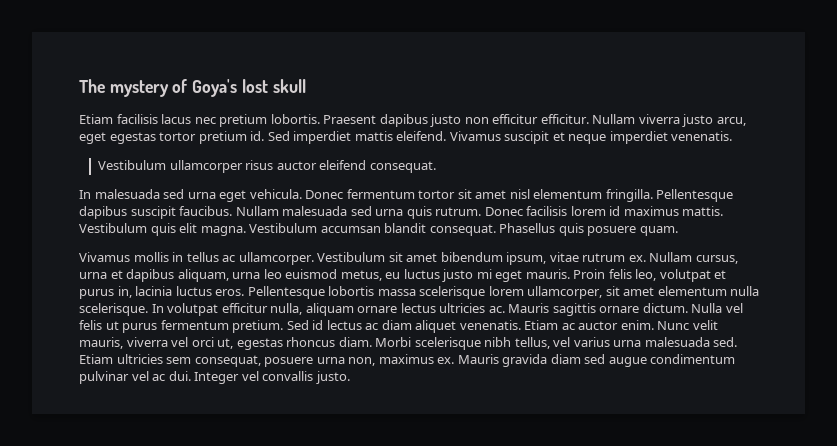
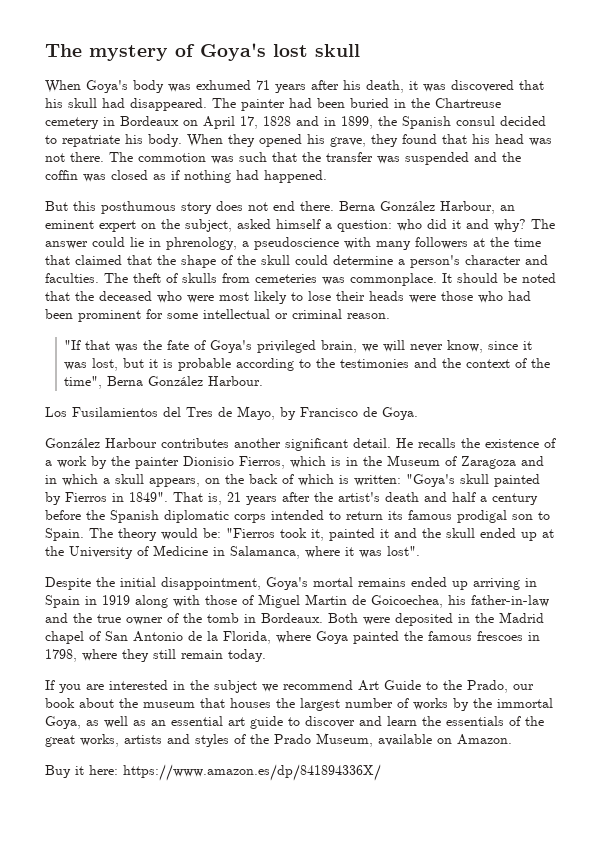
- Etiam facilisis lacus nec pretium lobortis. Praesent dapibus justo non efficitur efficitur. Nullam viverra justo arcu, eget egestas tortor pretium id. Sed imperdiet mattis eleifend. Vivamus suscipit et neque imperdiet venenatis.
- Vestibulum ullamcorper risus auctor eleifend consequat.
- In malesuada sed urna eget vehicula. Donec fermentum tortor sit amet nisl elementum fringilla. Pellentesque dapibus suscipit faucibus. Nullam malesuada sed urna quis rutrum. Donec facilisis lorem id maximus mattis. Vestibulum quis elit magna. Vestibulum accumsan blandit consequat. Phasellus quis posuere quam.
- Vivamus mollis in tellus ac ullamcorper. Vestibulum sit amet bibendum ipsum, vitae rutrum ex. Nullam cursus, urna et dapibus aliquam, urna leo euismod metus, eu luctus justo mi eget mauris. Proin felis leo, volutpat et purus in, lacinia luctus eros. Pellentesque lobortis massa scelerisque lorem ullamcorper, sit amet elementum nulla scelerisque. In volutpat efficitur nulla, aliquam ornare lectus ultricies ac. Mauris sagittis ornare dictum. Nulla vel felis ut purus fermentum pretium. Sed id lectus ac diam aliquet venenatis. Etiam ac auctor enim. Nunc velit mauris, viverra vel orci ut, egestas rhoncus diam. Morbi scelerisque nibh tellus, vel varius urna malesuada sed. Etiam ultricies sem consequat, posuere urna non, maximus ex. Mauris gravida diam sed augue condimentum pulvinar vel ac dui. Integer vel convallis justo.
+ When Goya's body was exhumed 71 years after his death, it was discovered that his skull had disappeared. The painter had been buried in the Chartreuse cemetery in Bordeaux on April 17, 1828 and in 1899, the Spanish consul decided to repatriate his body. When they opened his grave, they found that his head was not there. The commotion was such that the transfer was suspended and the coffin was closed as if nothing had happened.
+ But this posthumous story does not end there. Berna González Harbour, an eminent expert on the subject, asked himself a question: who did it and why? The answer could lie in phrenology, a pseudoscience with many followers at the time that claimed that the shape of the skull could determine a person's character and faculties. The theft of skulls from cemeteries was commonplace. It should be noted that the deceased who were most likely to lose their heads were those who had been prominent for some intellectual or criminal reason.
+ "If that was the fate of Goya's privileged brain, we will never know, since it was lost, but it is probable according to the testimonies and the context of the time", Berna González Harbour.
+ Los Fusilamientos del Tres de Mayo, by Francisco de Goya.
+ González Harbour contributes another significant detail. He recalls the existence of a work by the painter Dionisio Fierros, which is in the Museum of Zaragoza and in which a skull appears, on the back of which is written: "Goya's skull painted by Fierros in 1849". That is, 21 years after the artist's death and half a century before the Spanish diplomatic corps intended to return its famous prodigal son to Spain. The theory would be: "Fierros took it, painted it and the skull ended up at the University of Medicine in Salamanca, where it was lost".
+ Despite the initial disappointment, Goya's mortal remains ended up arriving in Spain in 1919 along with those of Miguel Martin de Goicoechea, his father-in-law and the true owner of the tomb in Bordeaux. Both were deposited in the Madrid chapel of San Antonio de la Florida, where Goya painted the famous frescoes in 1798, where they still remain today.
+ If you are interested in the subject we recommend Art Guide to the Prado, our book about the museum that houses the largest number of works by the immortal Goya, as well as an essential art guide to discover and learn the essentials of the great works, artists and styles of the Prado Museum, available on Amazon.
+ Buy it here: https://www.amazon.es/dp/841894336X/

